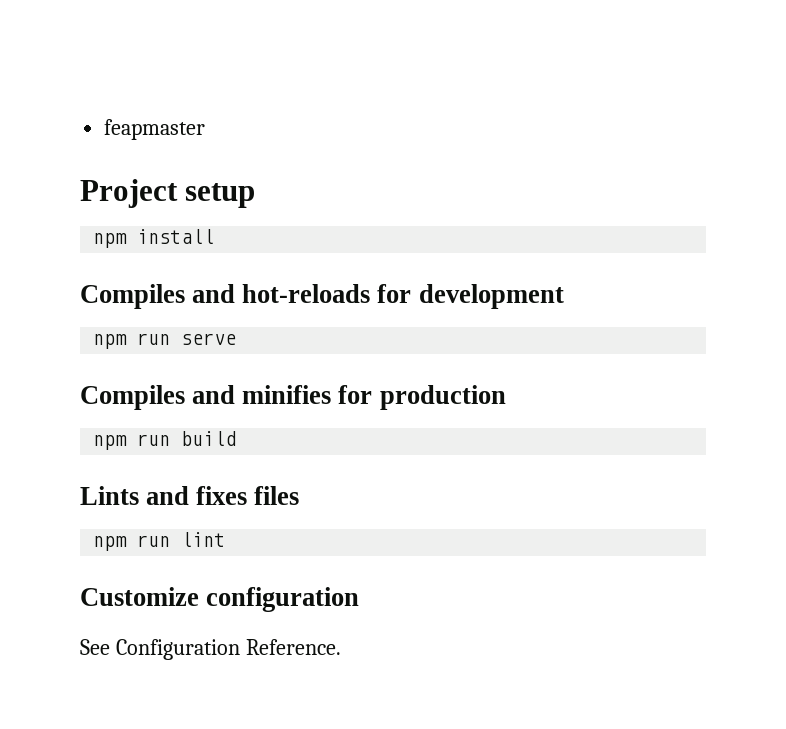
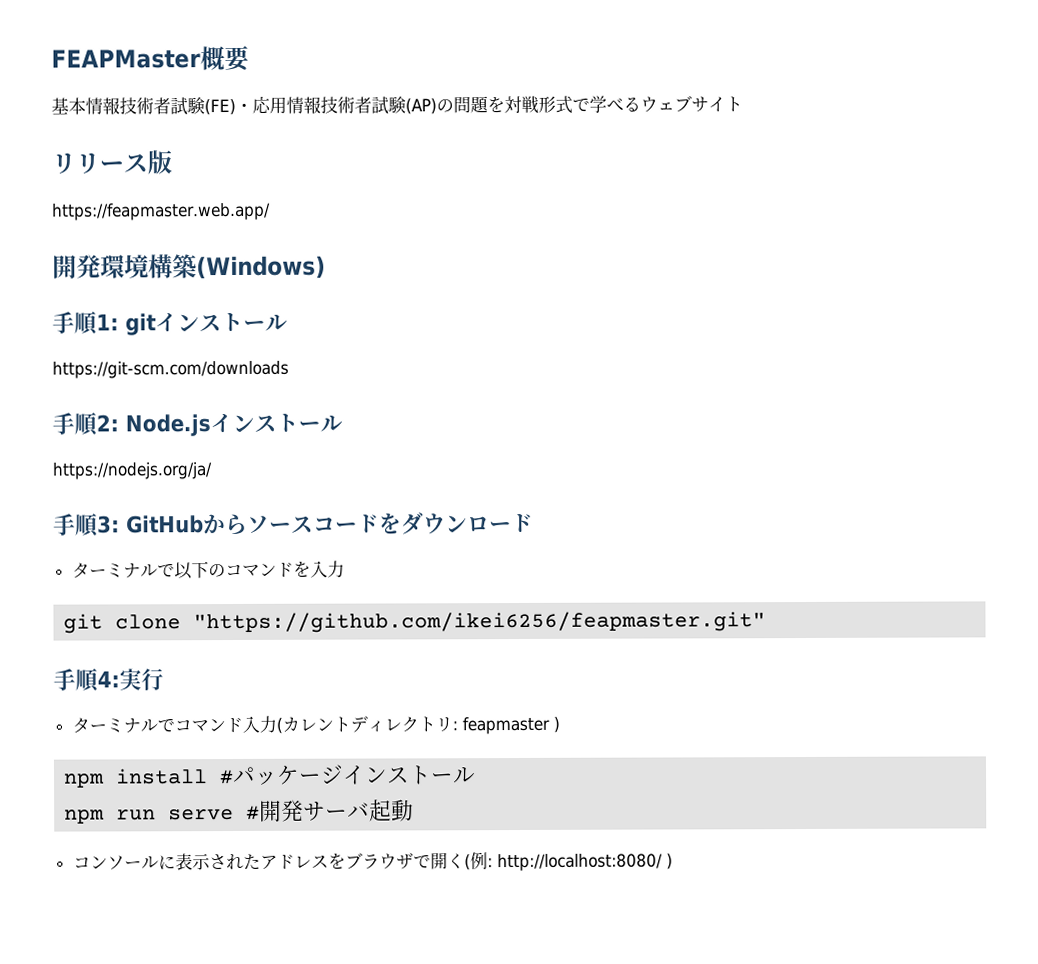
- feapmaster
- Project setup
+ FEAPMaster概要
+ 基本情報技術者試験(FE)・応用情報技術者試験(AP)の問題を対戦形式で学べるウェブサイト
+ リリース版
+ https://feapmaster.web.app/
+ 開発環境構築(Windows)
+ 手順1: gitインストール
+ https://git-scm.com/downloads
+ 手順2: Node.jsインストール
+ https://nodejs.org/ja/
+ 手順3: GitHubからソースコードをダウンロード
+ ターミナルで以下のコマンドを入力
+ git clone "https://github.com/ikei6256/feapmaster.git"
+ 手順4:実行
+ ターミナルでコマンド入力(カレントディレクトリ: feapmaster )
- npm install
- Compiles and hot-reloads for development
- npm run serve
- Compiles and minifies for production
- npm run build
- Lints and fixes files
- npm run lint
- Customize configuration
- See Configuration Reference.
+ npm install #パッケージインストール
+ npm run serve #開発サーバ起動
+ コンソールに表示されたアドレスをブラウザで開く(例: http://localhost:8080/ )

